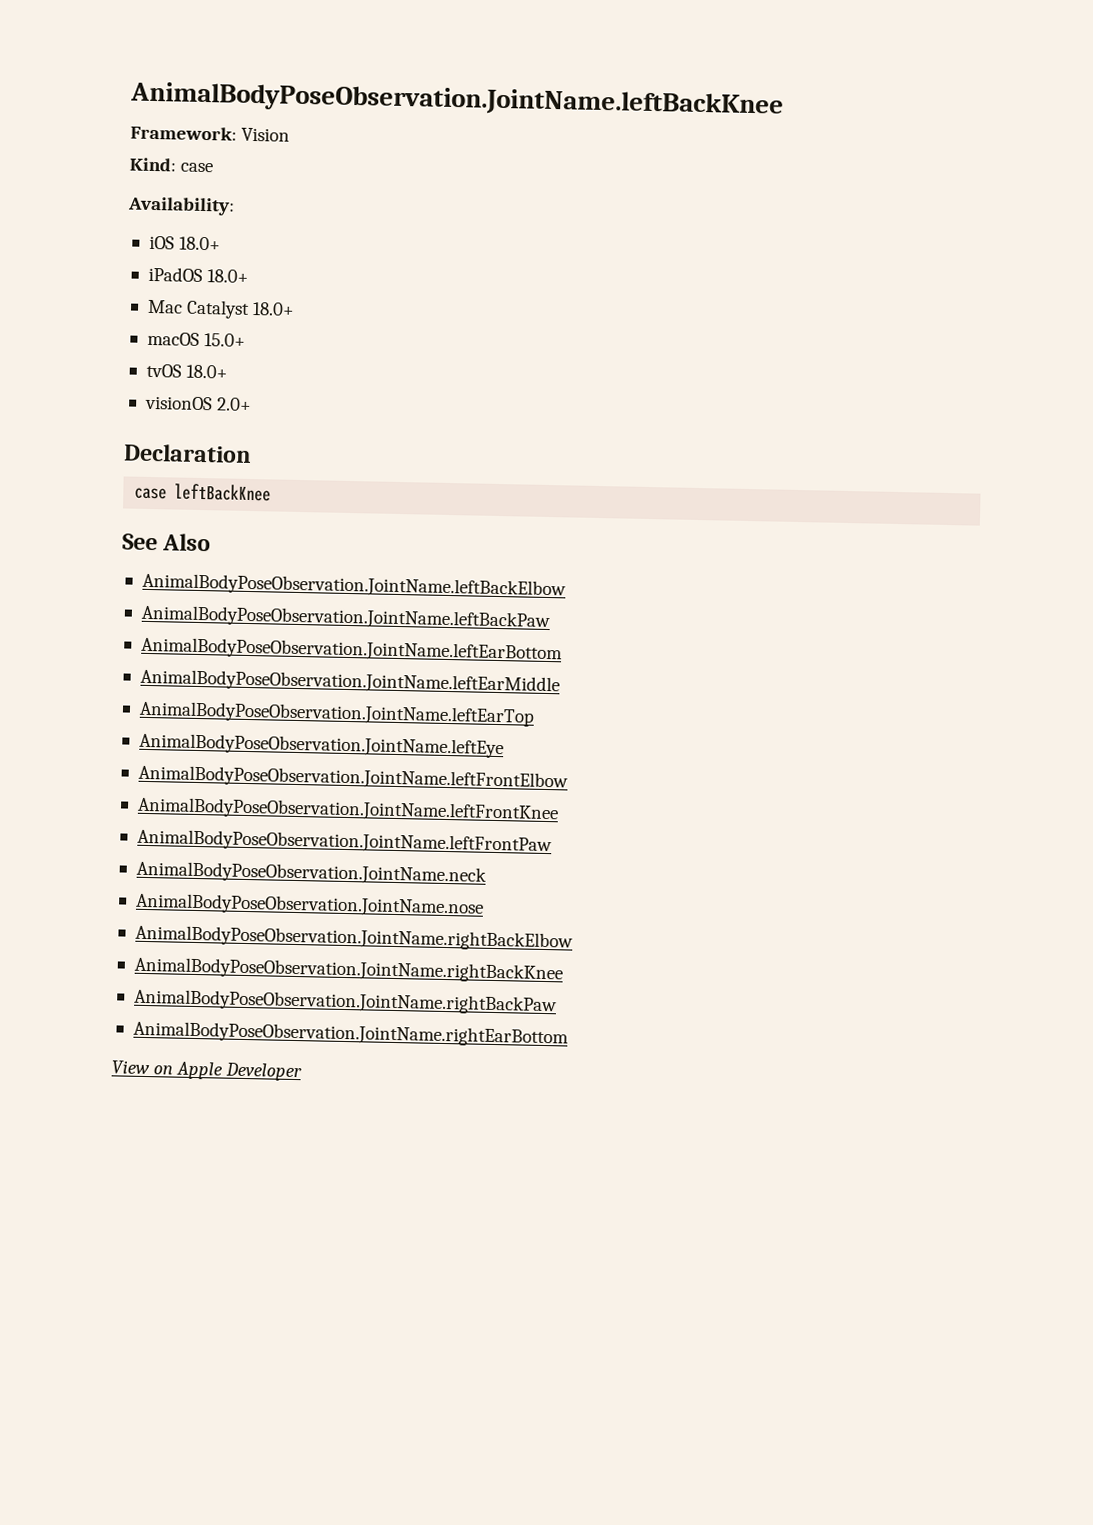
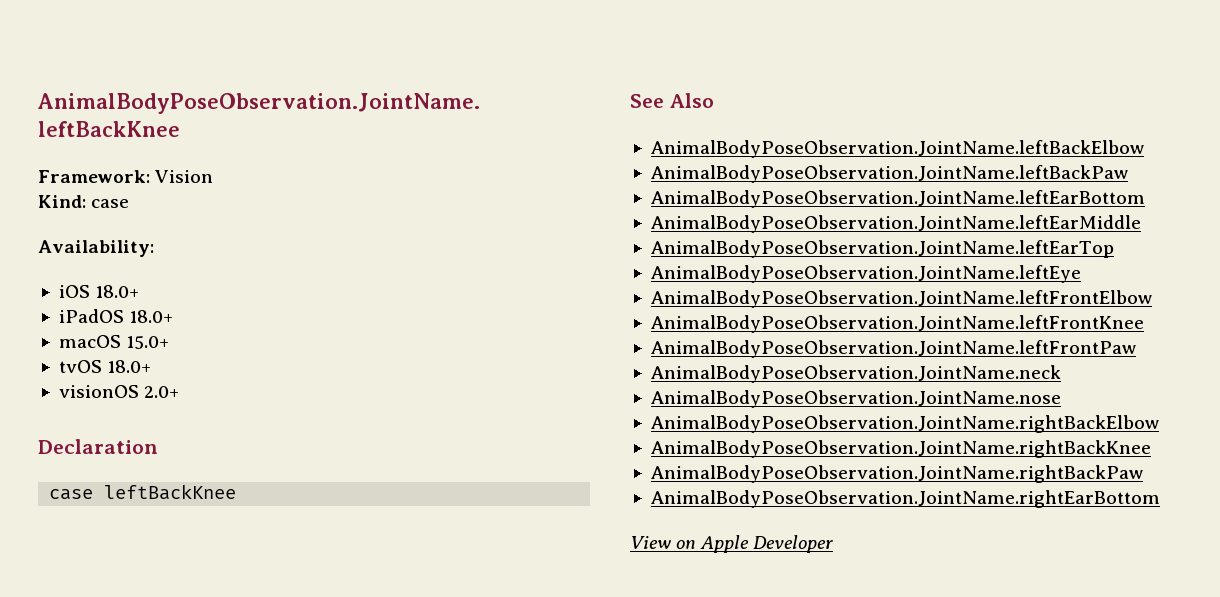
- Mac Catalyst 18.0+

